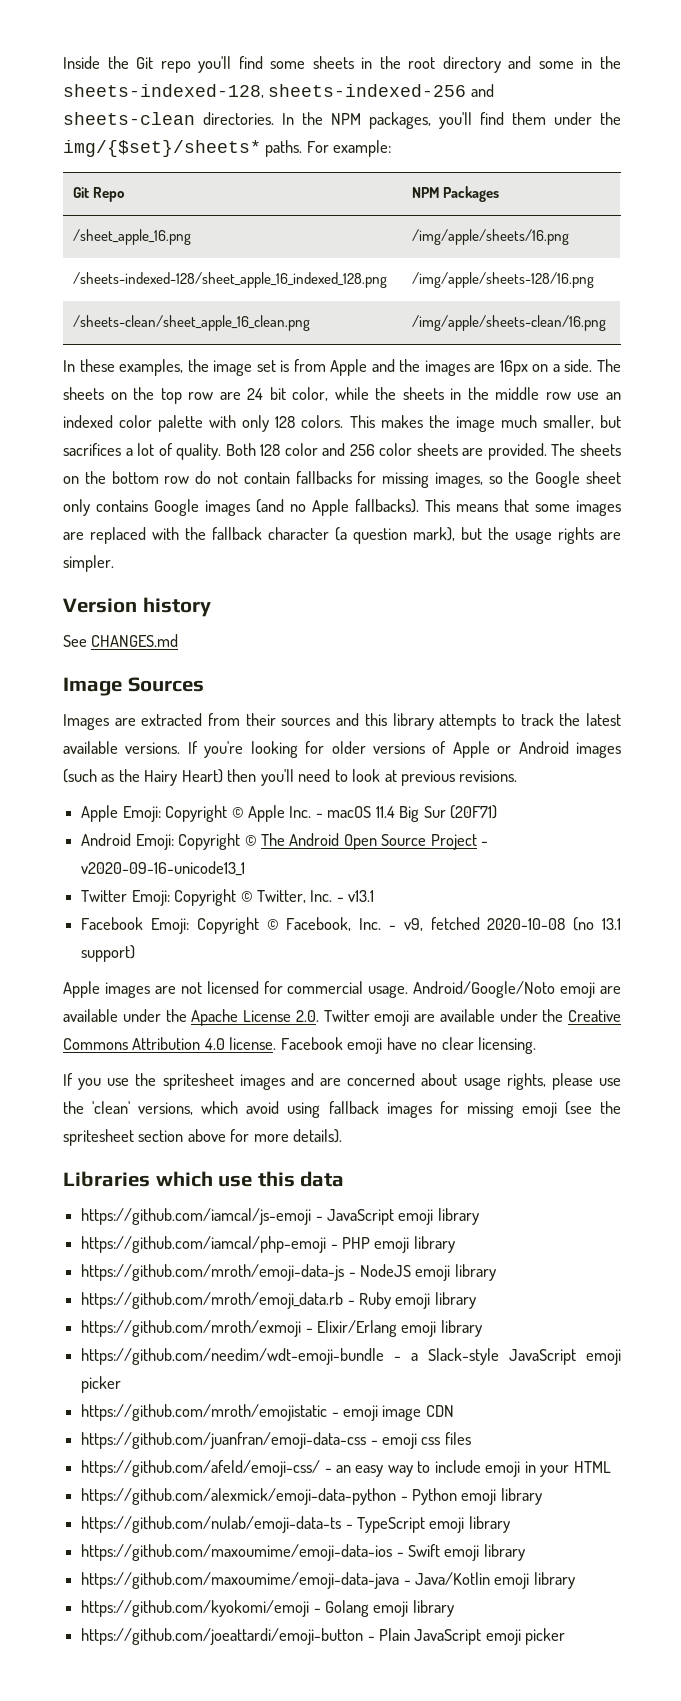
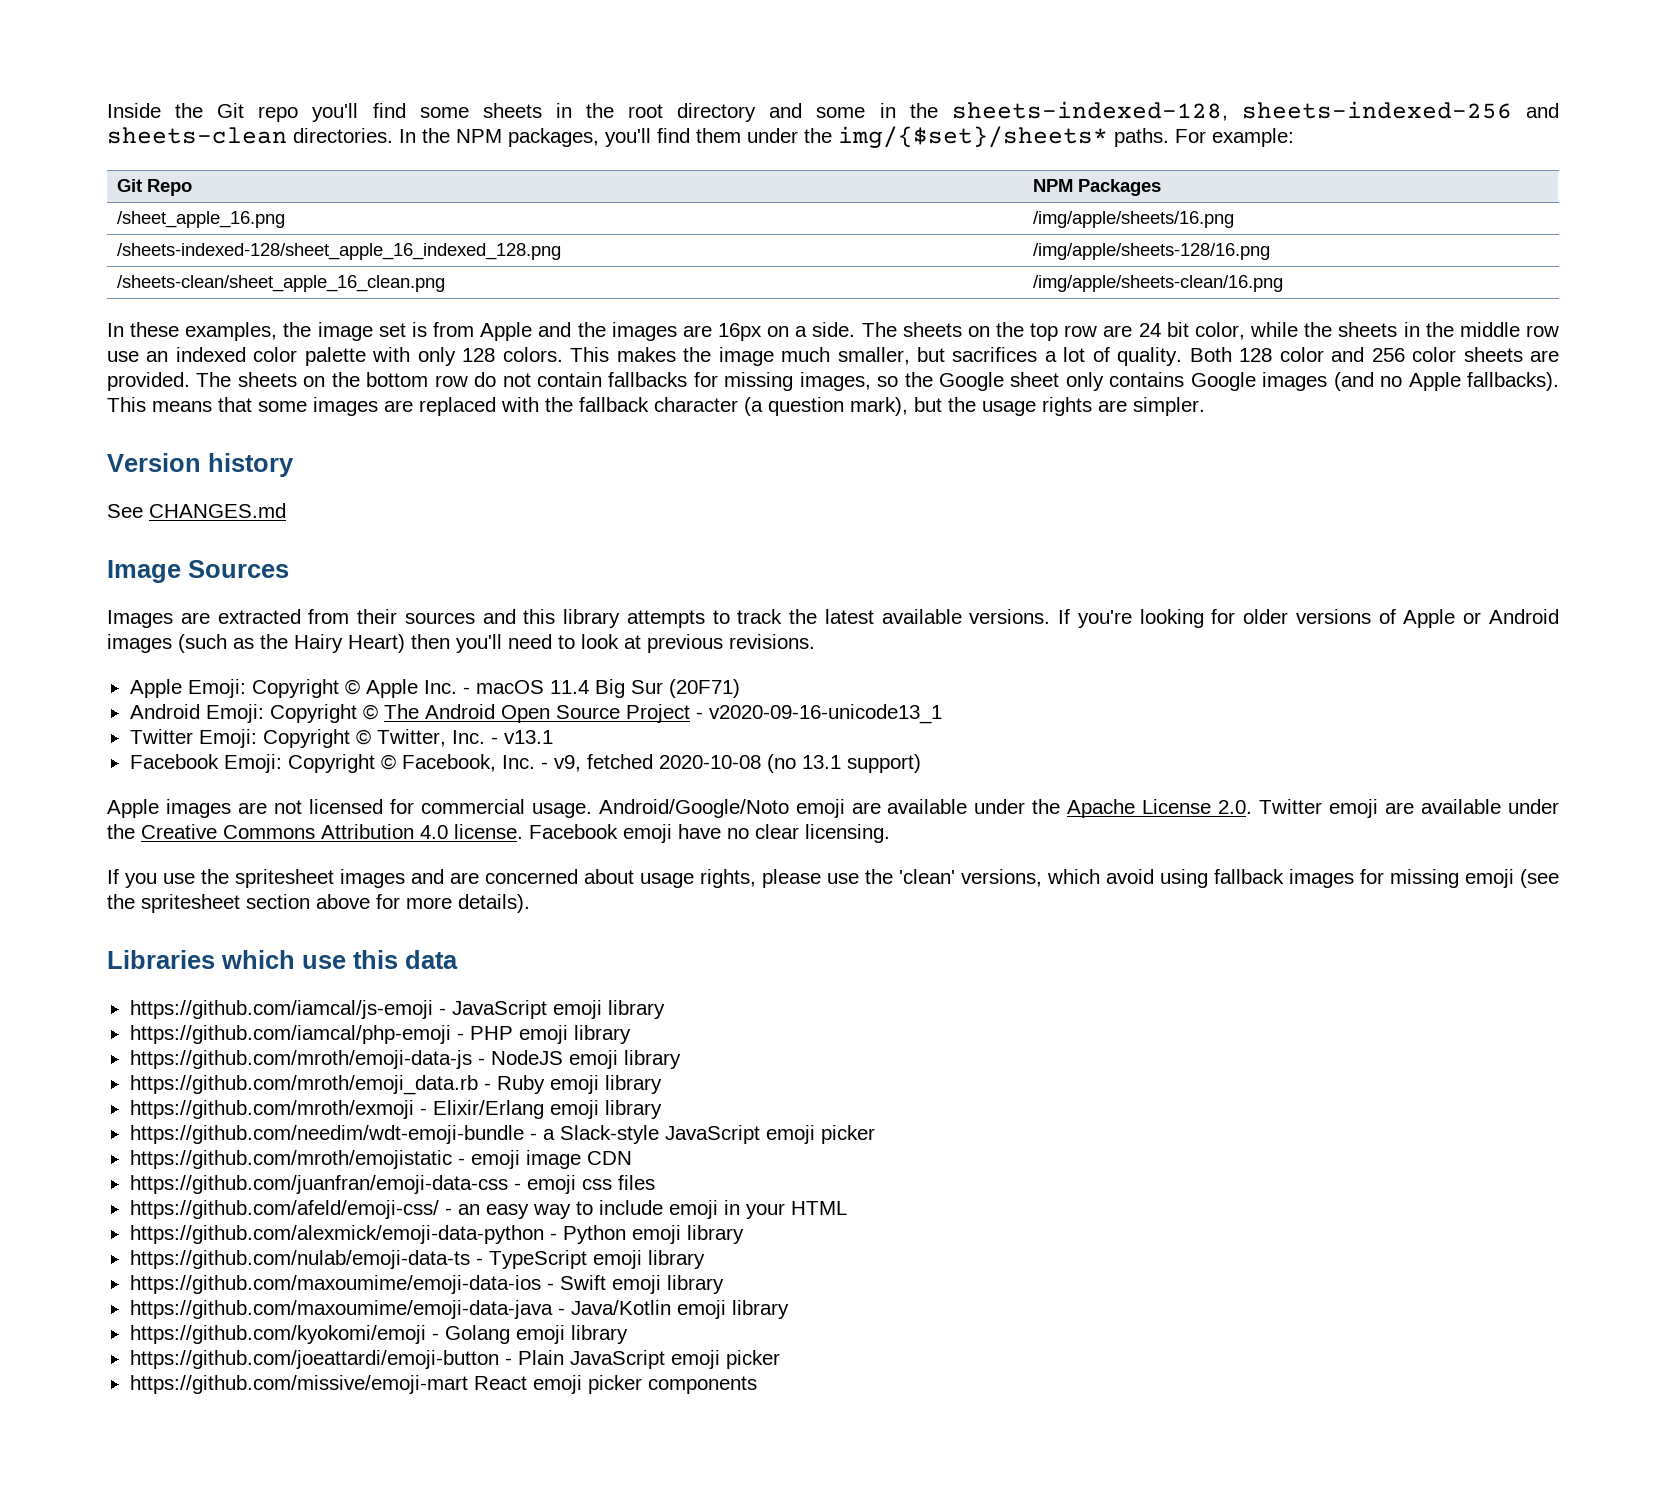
+ https://github.com/missive/emoji-mart React emoji picker components

